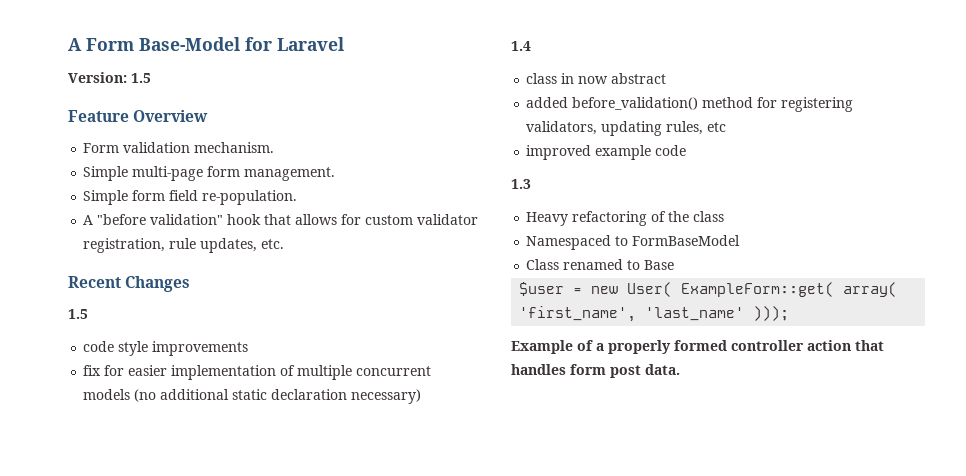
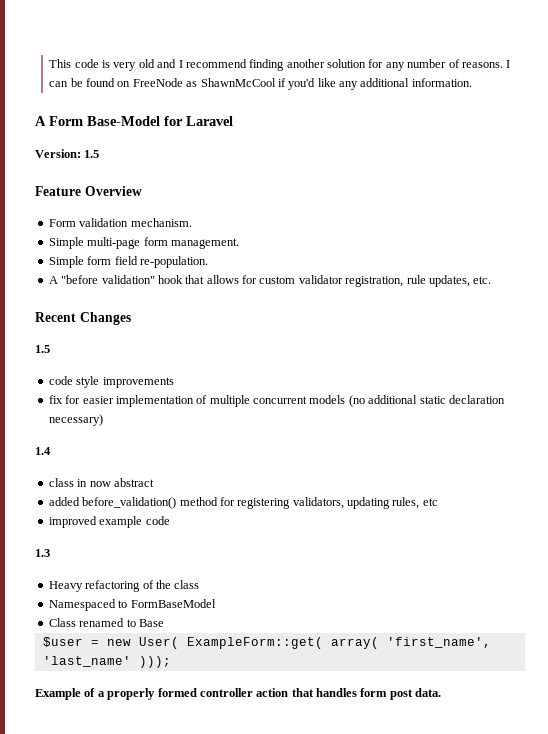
+ This code is very old and I recommend finding another solution for any number of reasons. I can be found on FreeNode as ShawnMcCool if you'd like any additional information.

